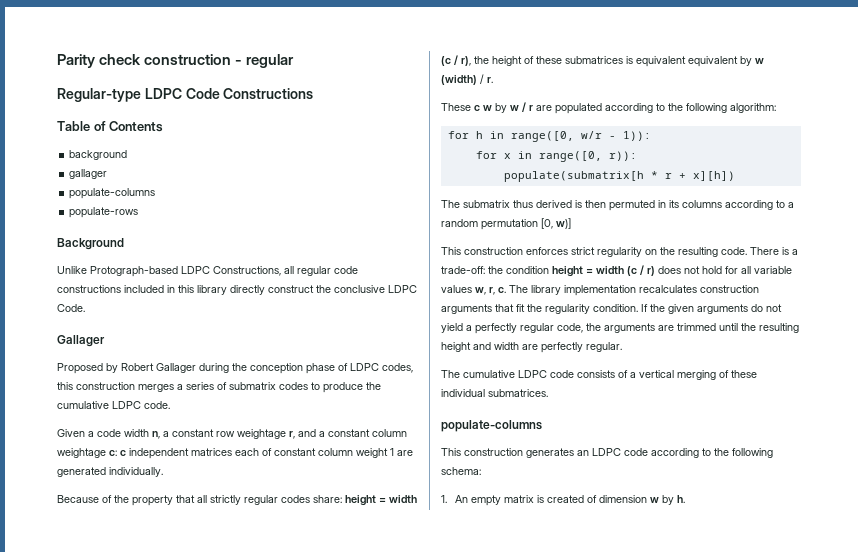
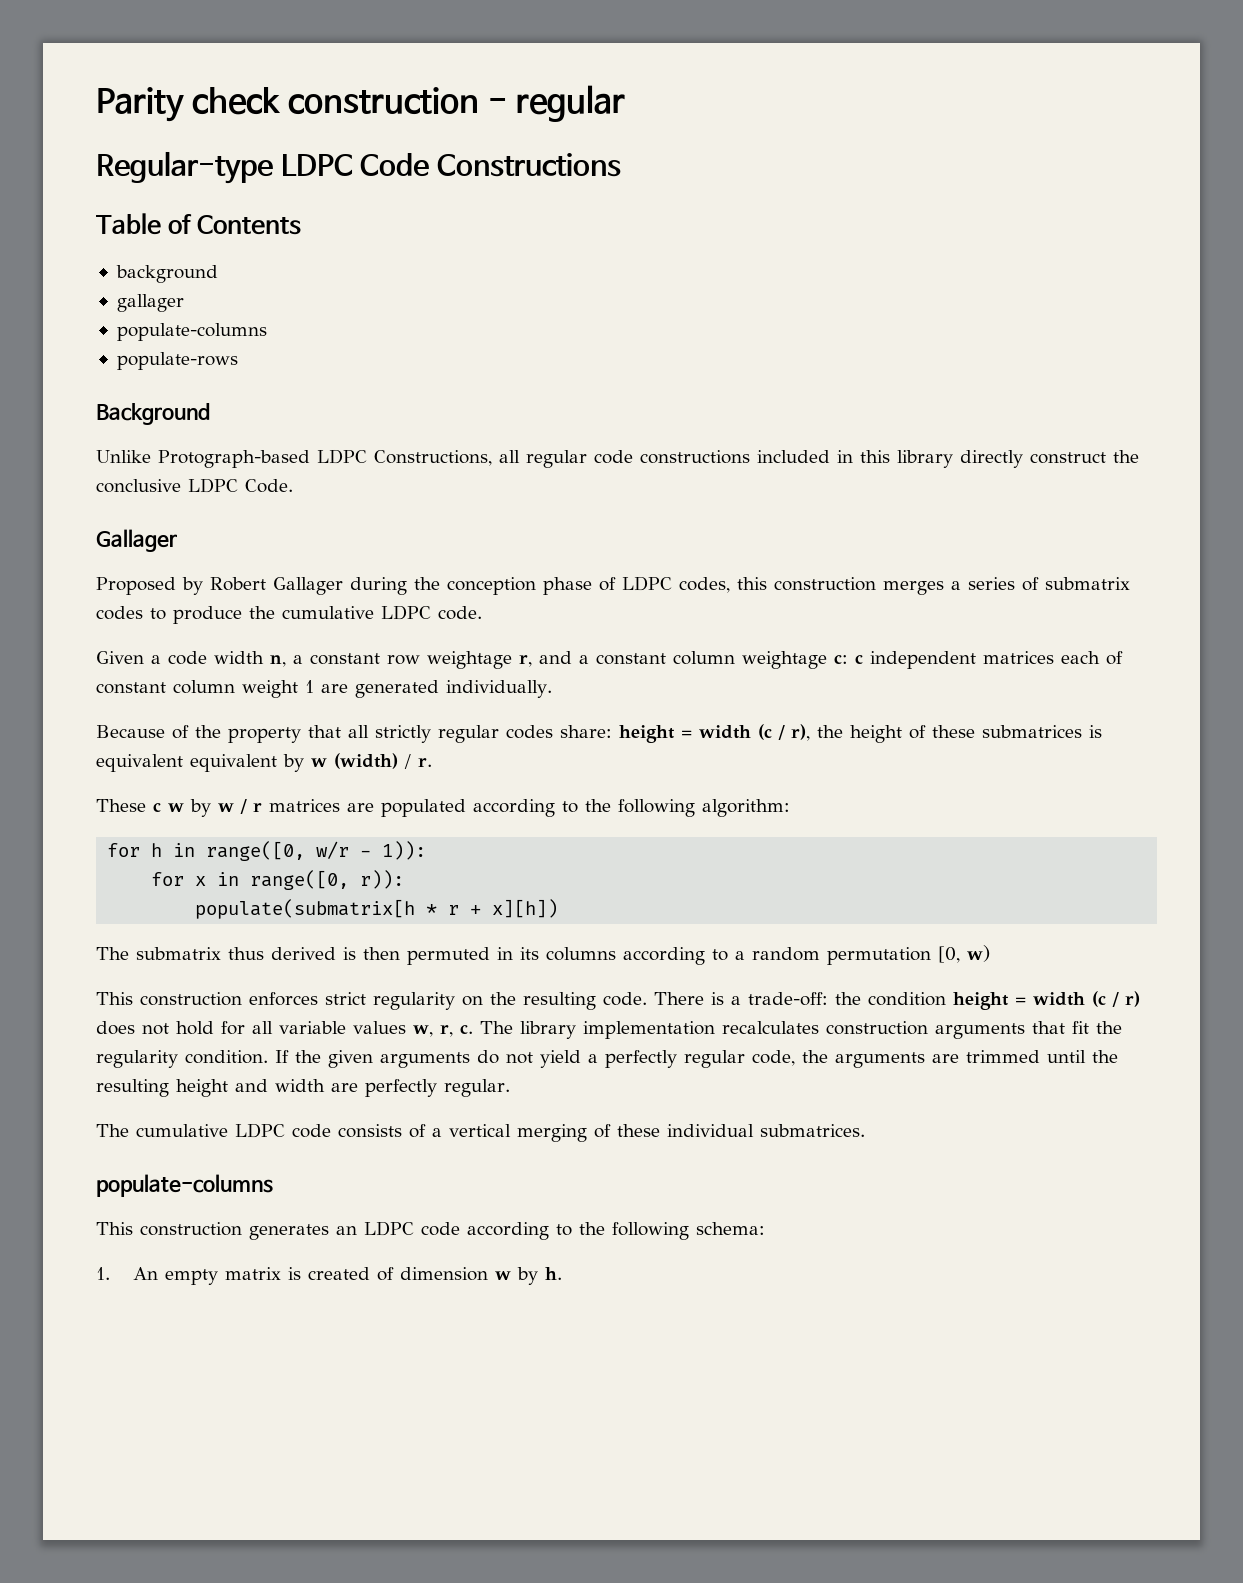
- These c w by w / r are populated according to the following algorithm:
+ These c w by w / r matrices are populated according to the following algorithm:
- The submatrix thus derived is then permuted in its columns according to a random permutation [0, w)]
+ The submatrix thus derived is then permuted in its columns according to a random permutation [0, w)

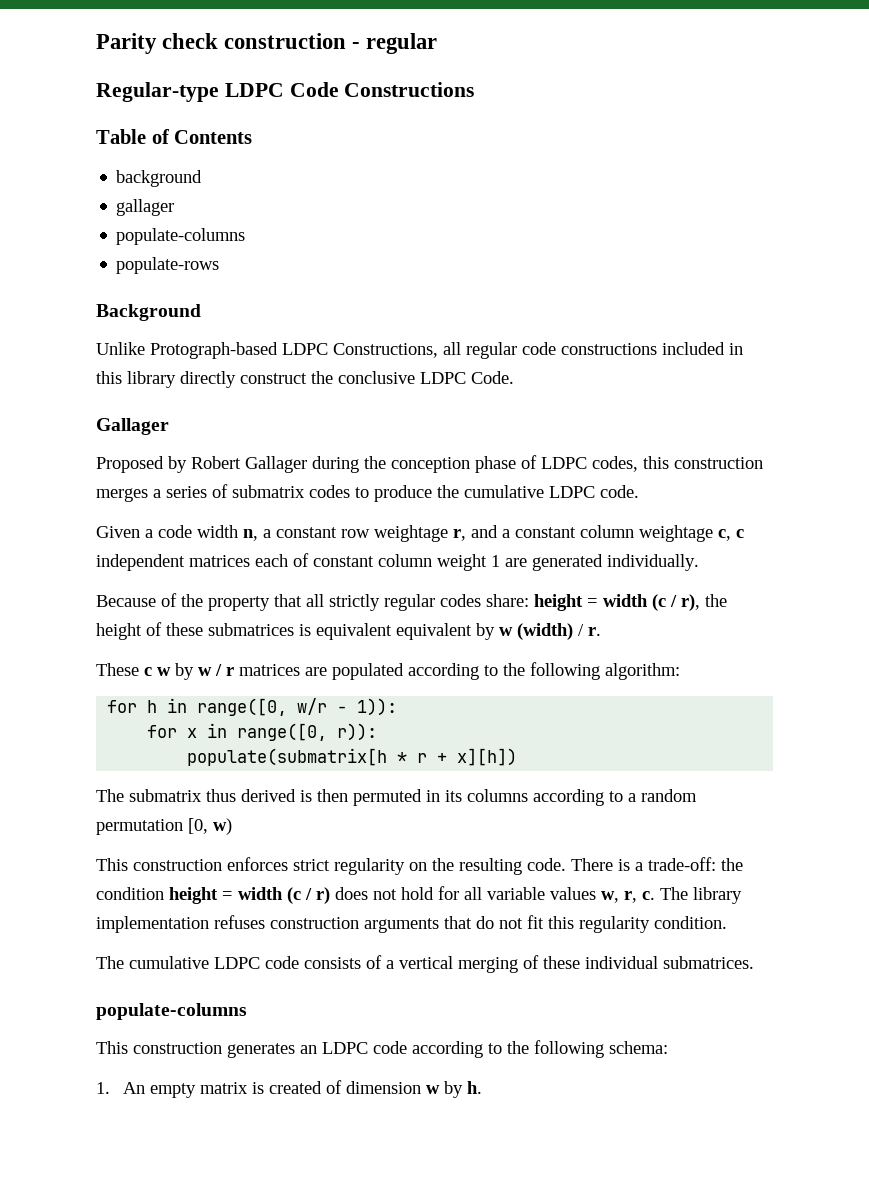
- Given a code width n, a constant row weightage r, and a constant column weightage c: c independent matrices each of constant column weight 1 are generated individually.
+ Given a code width n, a constant row weightage r, and a constant column weightage c, c independent matrices each of constant column weight 1 are generated individually.
- The library implementation recalculates construction arguments that fit the regularity condition. If the given arguments do not yield a perfectly regular code, the arguments are trimmed until the resulting height and width are perfectly regular.
+ The library implementation refuses construction arguments that do not fit this regularity condition.

